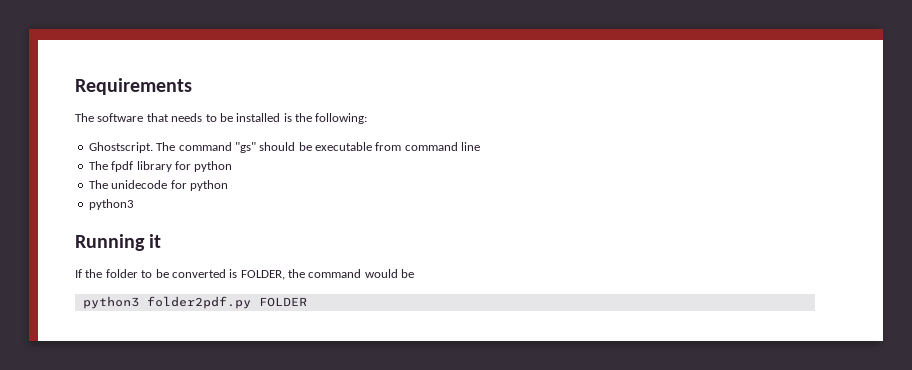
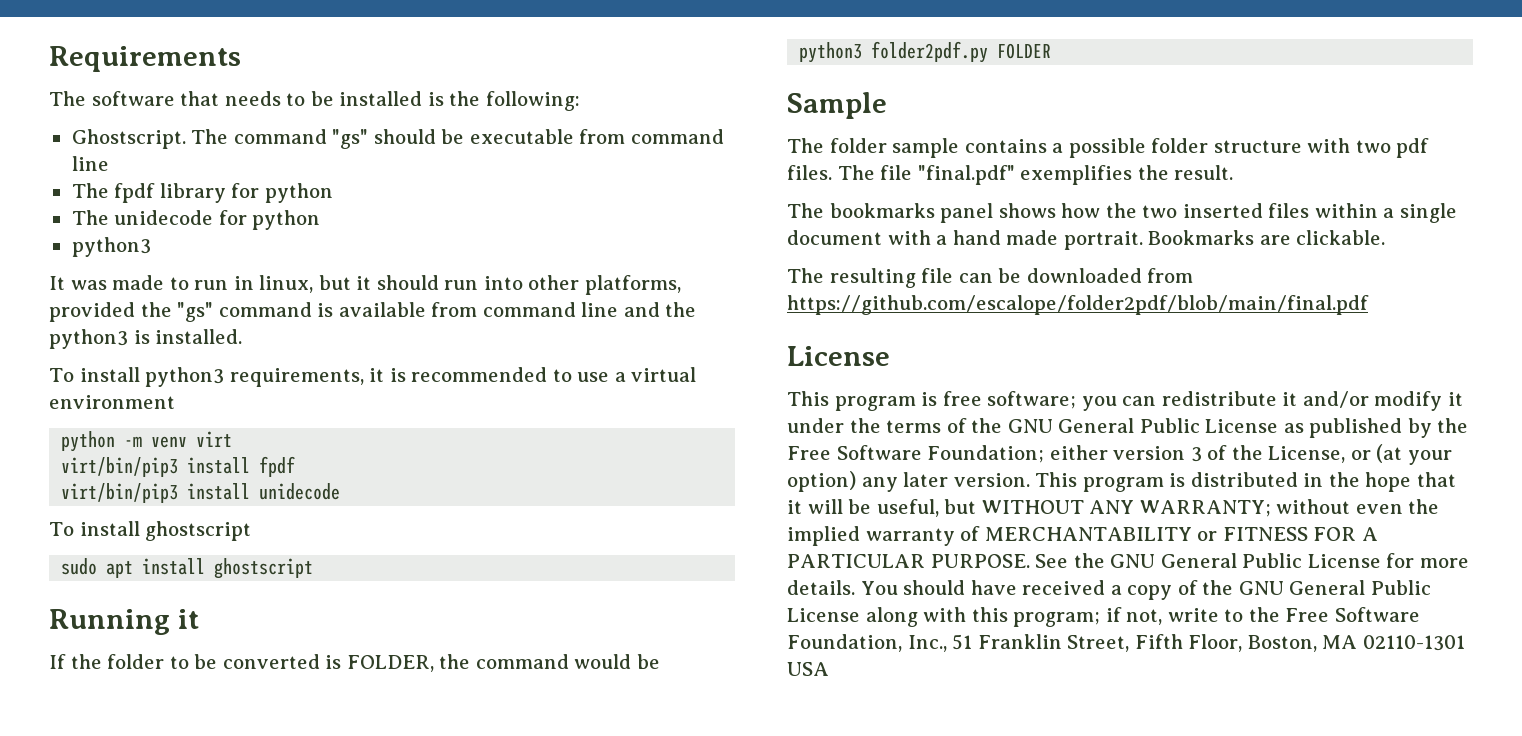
+ It was made to run in linux, but it should run into other platforms, provided the "gs" command is available from command line and the python3 is installed.
+ To install python3 requirements, it is recommended to use a virtual environment
+ python -m venv virt
+ virt/bin/pip3 install fpdf
+ virt/bin/pip3 install unidecode
+ To install ghostscript
+ sudo apt install ghostscript
+ Sample
+ The folder sample contains a possible folder structure with two pdf files. The file "final.pdf" exemplifies the result.
+ The bookmarks panel shows how the two inserted files within a single document with a hand made portrait. Bookmarks are clickable.
+ The resulting file can be downloaded from https://github.com/escalope/folder2pdf/blob/main/final.pdf
+ License
+ This program is free software; you can redistribute it and/or modify it under the terms of the GNU General Public License as published by the Free Software Foundation; either version 3 of the License, or (at your option) any later version. This program is distributed in the hope that it will be useful, but WITHOUT ANY WARRANTY; without even the implied warranty of MERCHANTABILITY or FITNESS FOR A PARTICULAR PURPOSE. See the GNU General Public License for more details. You should have received a copy of the GNU General Public License along with this program; if not, write to the Free Software Foundation, Inc., 51 Franklin Street, Fifth Floor, Boston, MA 02110-1301 USA

